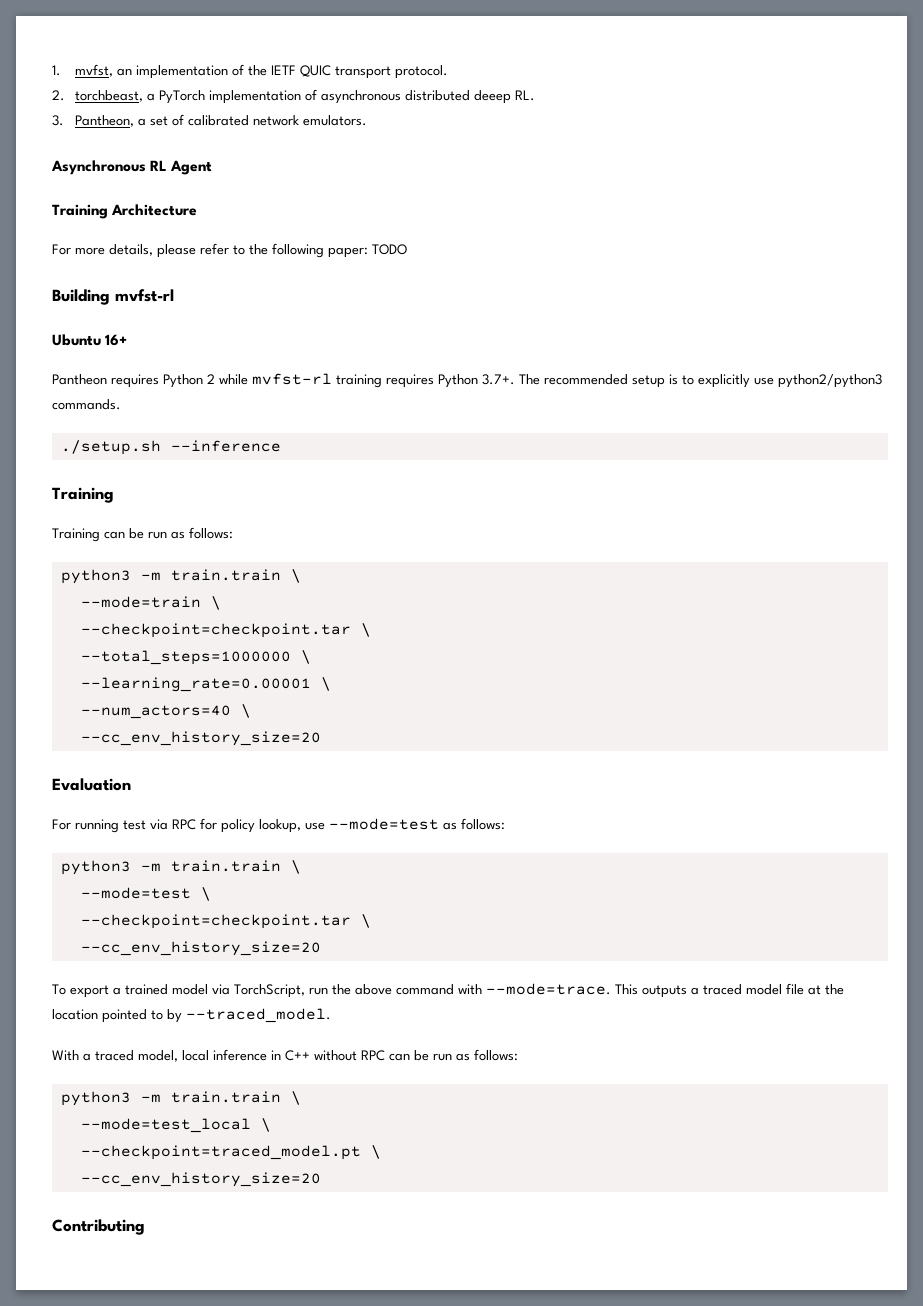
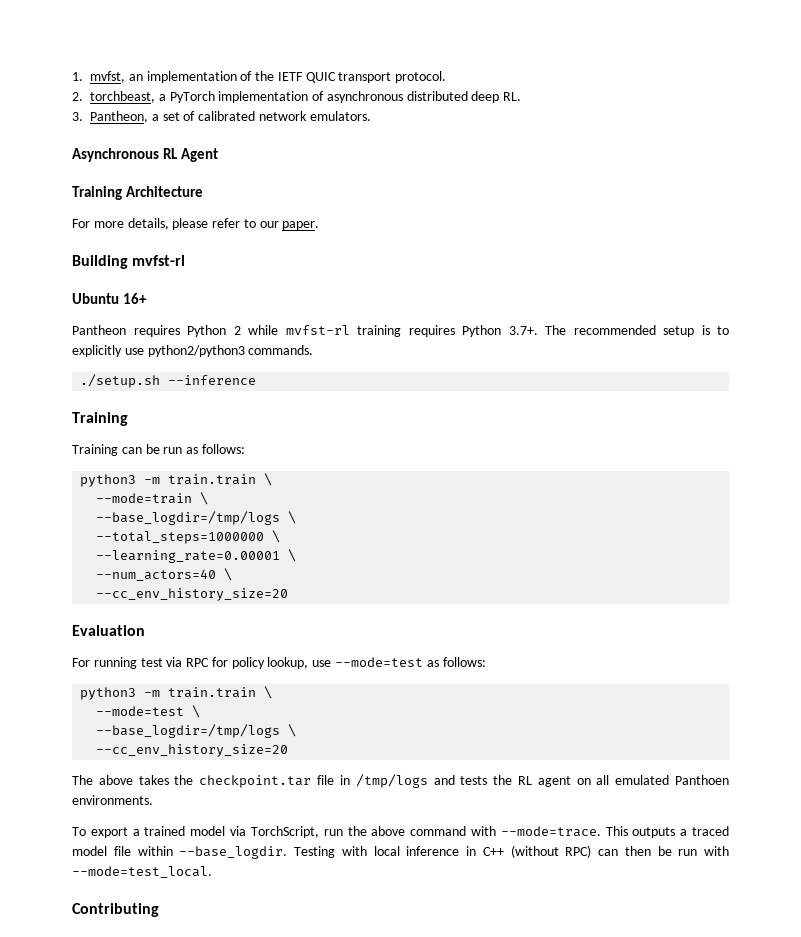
- 2. torchbeast, a PyTorch implementation of asynchronous distributed deeep RL.
+ 2. torchbeast, a PyTorch implementation of asynchronous distributed deep RL.
- For more details, please refer to the following paper: TODO
+ For more details, please refer to our paper.
  --mode=train \
- --checkpoint=checkpoint.tar \
+ --base_logdir=/tmp/logs \
  --mode=test \
- --checkpoint=checkpoint.tar \
+ --base_logdir=/tmp/logs \
  --cc_env_history_size=20
+ The above takes the checkpoint.tar file in /tmp/logs and tests the RL agent on all emulated Panthoen environments.
- This outputs a traced model file at the location pointed to by --traced_model.
- With a traced model, local inference in C++ without RPC can be run as follows:
- python3 -m train.train \
- --mode=test_local \
- --checkpoint=traced_model.pt \
- --cc_env_history_size=20
+ This outputs a traced model file within --base_logdir. Testing with local inference in C++ (without RPC) can then be run with --mode=test_local.

